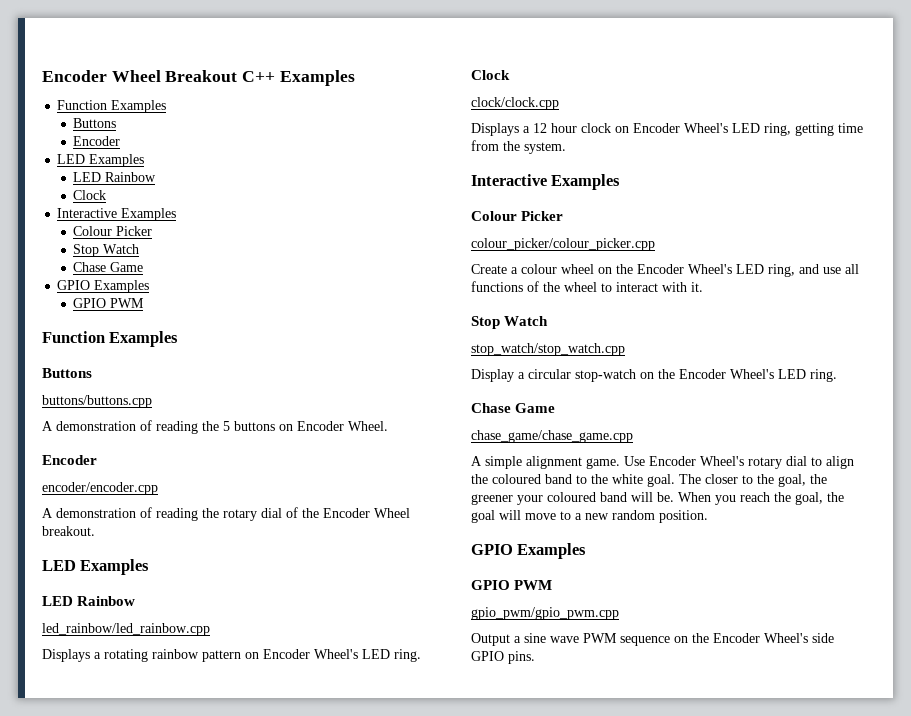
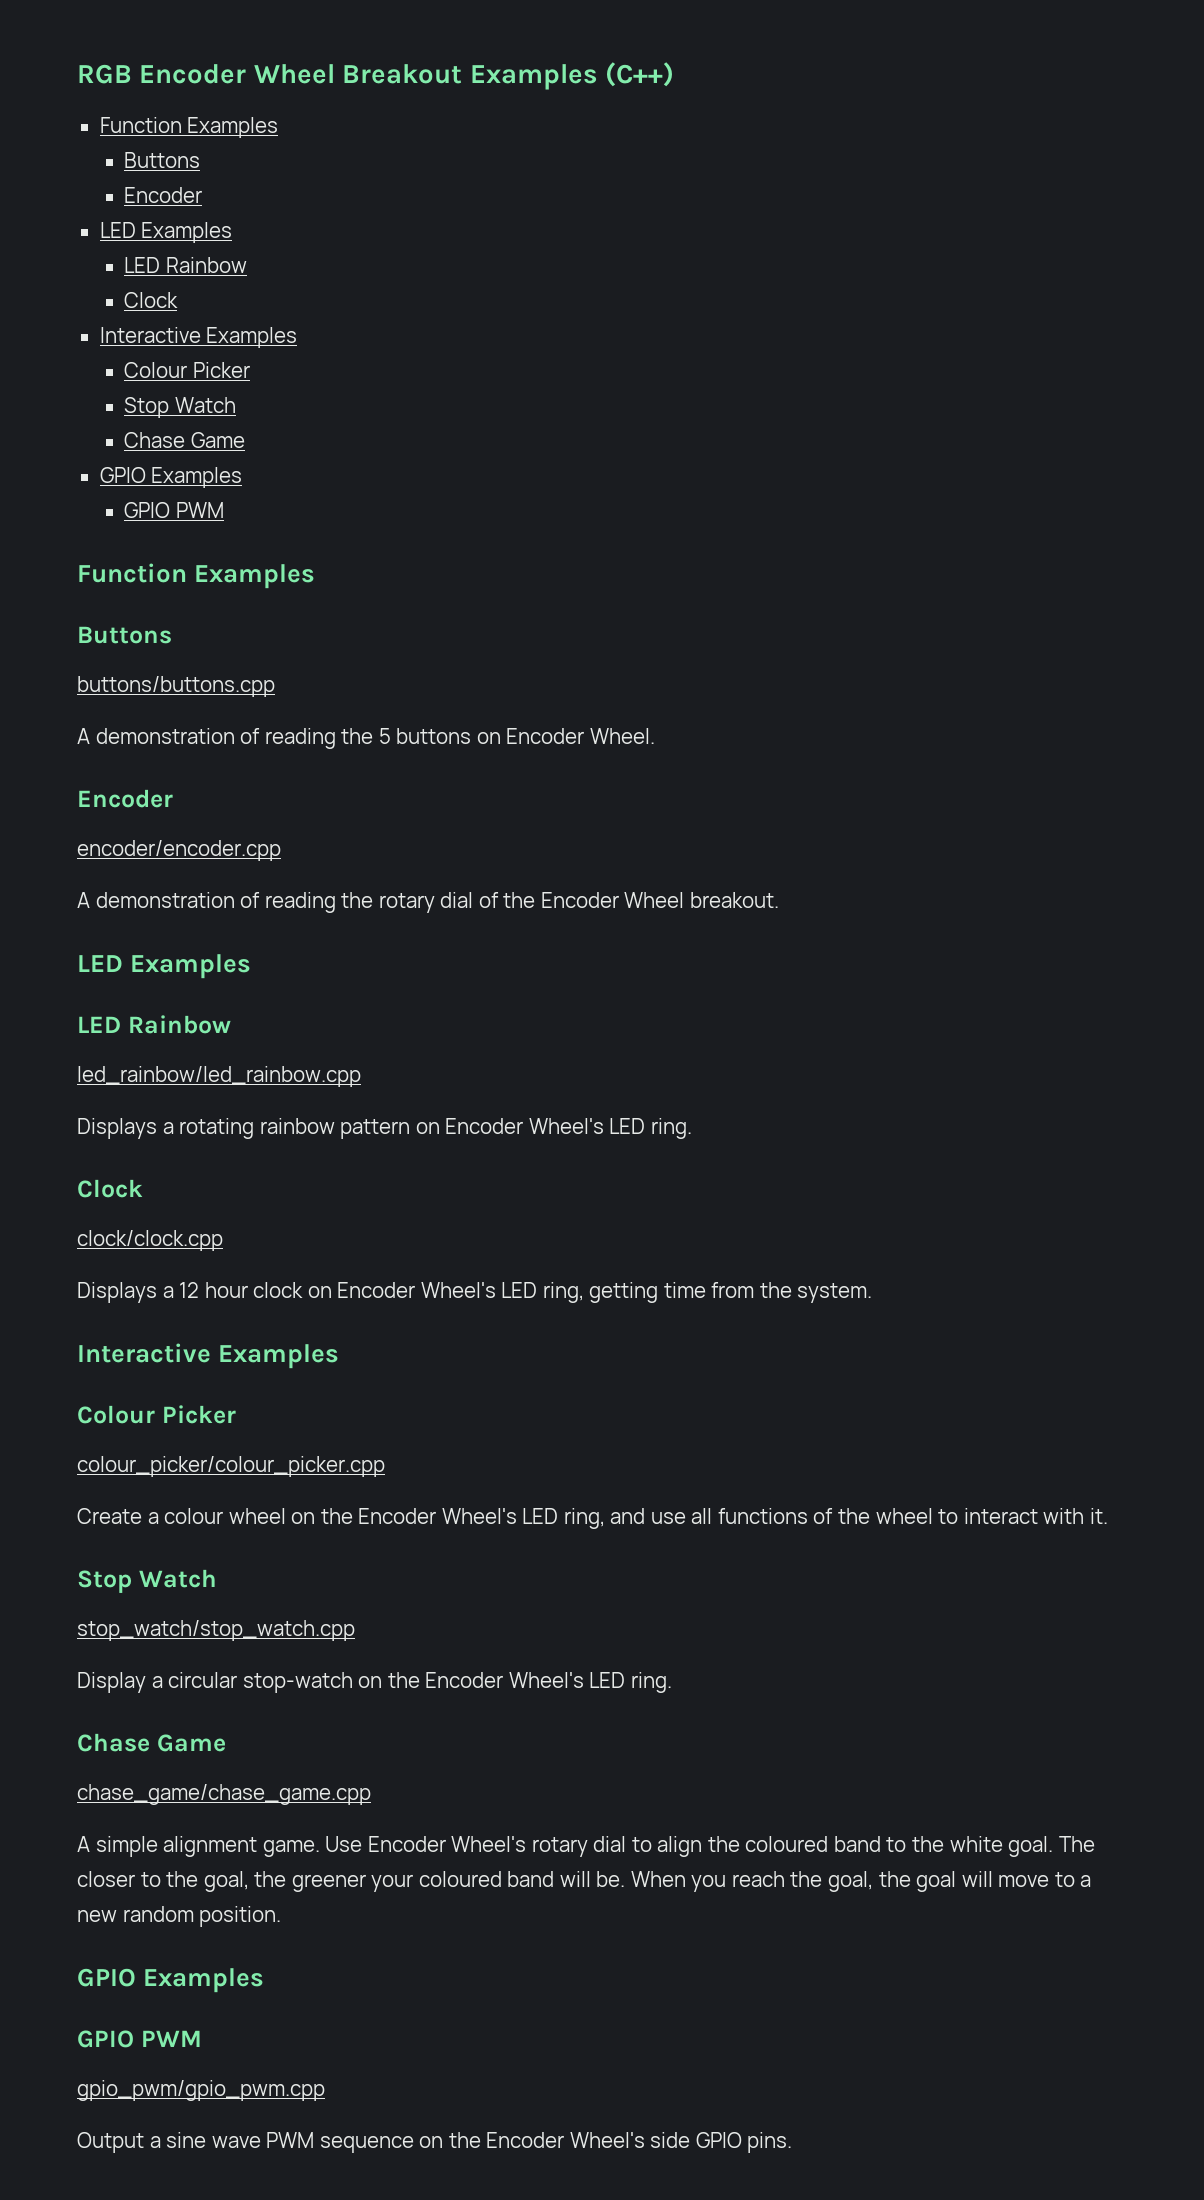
- Encoder Wheel Breakout C++ Examples
+ RGB Encoder Wheel Breakout Examples (C++)

